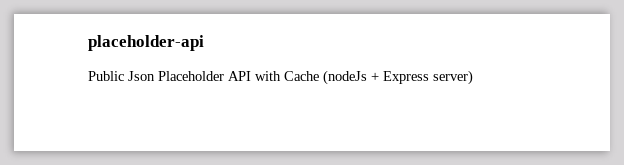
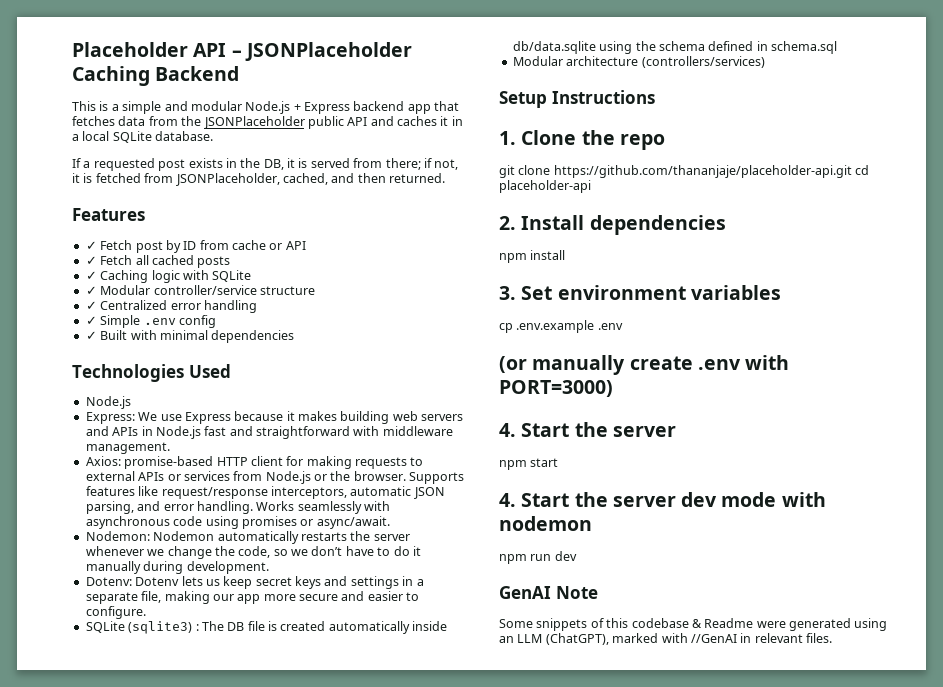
- placeholder-api
- Public Json Placeholder API with Cache (nodeJs + Express server)
+ Placeholder API – JSONPlaceholder Caching Backend
+ This is a simple and modular Node.js + Express backend app that fetches data from the JSONPlaceholder public API and caches it in a local SQLite database.
+ If a requested post exists in the DB, it is served from there; if not, it is fetched from JSONPlaceholder, cached, and then returned.
+ Features
+ ✓ Fetch post by ID from cache or API
+ ✓ Fetch all cached posts
+ ✓ Caching logic with SQLite
+ ✓ Modular controller/service structure
+ ✓ Centralized error handling
+ ✓ Simple .env config
+ ✓ Built with minimal dependencies
+ Technologies Used
+ Node.js
+ Express: We use Express because it makes building web servers and APIs in Node.js fast and straightforward with middleware management.
+ Axios: promise-based HTTP client for making requests to external APIs or services from Node.js or the browser. Supports features like request/response interceptors, automatic JSON parsing, and error handling. Works seamlessly with asynchronous code using promises or async/await.
+ Nodemon: Nodemon automatically restarts the server whenever we change the code, so we don’t have to do it manually during development.
+ Dotenv: Dotenv lets us keep secret keys and settings in a separate file, making our app more secure and easier to configure.
+ SQLite (sqlite3) : The DB file is created automatically inside db/data.sqlite using the schema defined in schema.sql
+ Modular architecture (controllers/services)
+ Setup Instructions
+ 1. Clone the repo
+ git clone https://github.com/thananjaje/placeholder-api.git cd placeholder-api
+ 2. Install dependencies
+ npm install
+ 3. Set environment variables
+ cp .env.example .env
+ (or manually create .env with PORT=3000)
+ 4. Start the server
+ npm start
+ 4. Start the server dev mode with nodemon
+ npm run dev
+ GenAI Note
+ Some snippets of this codebase & Readme were generated using an LLM (ChatGPT), marked with //GenAI in relevant files.

